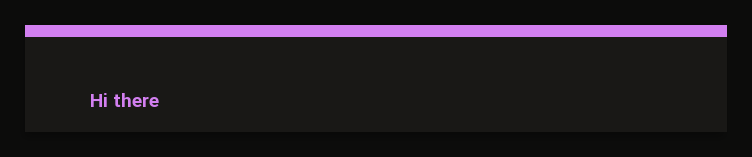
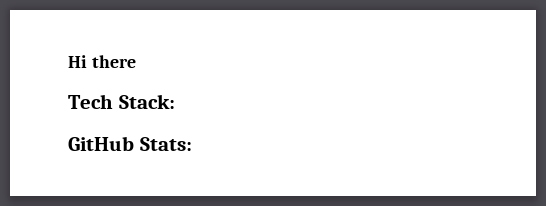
+ Tech Stack:
+ GitHub Stats:

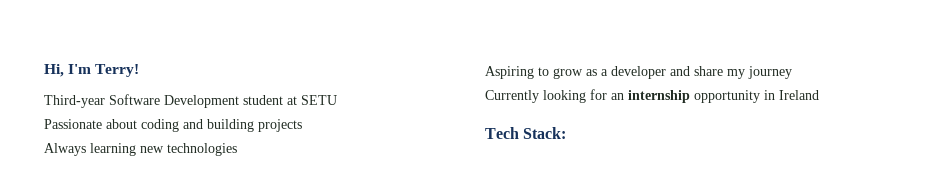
- Hi there
+ Hi, I'm Terry!
+ Third-year Software Development student at SETU
+ Passionate about coding and building projects
+ Always learning new technologies
+ Aspiring to grow as a developer and share my journey
+ Currently looking for an internship opportunity in Ireland
- GitHub Stats:

